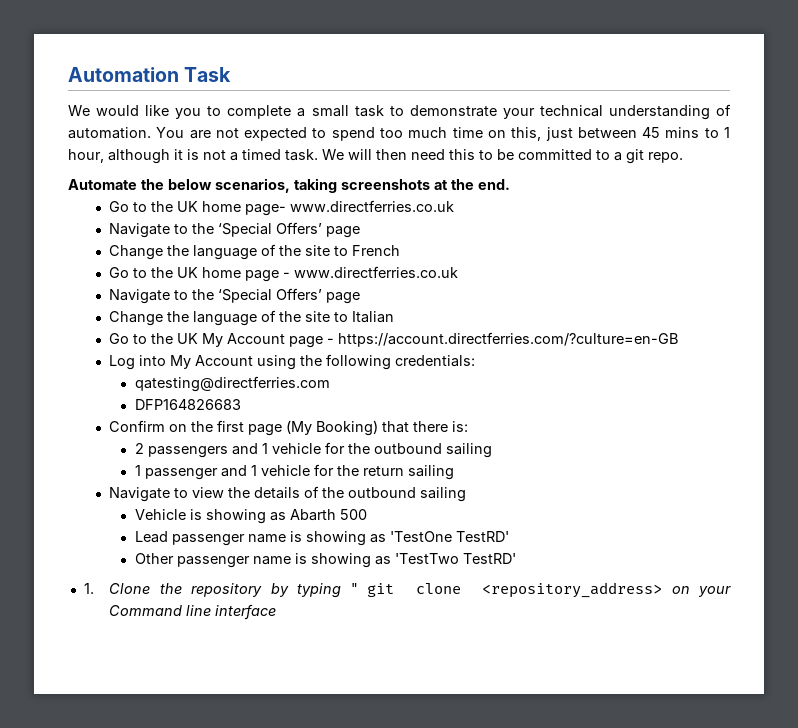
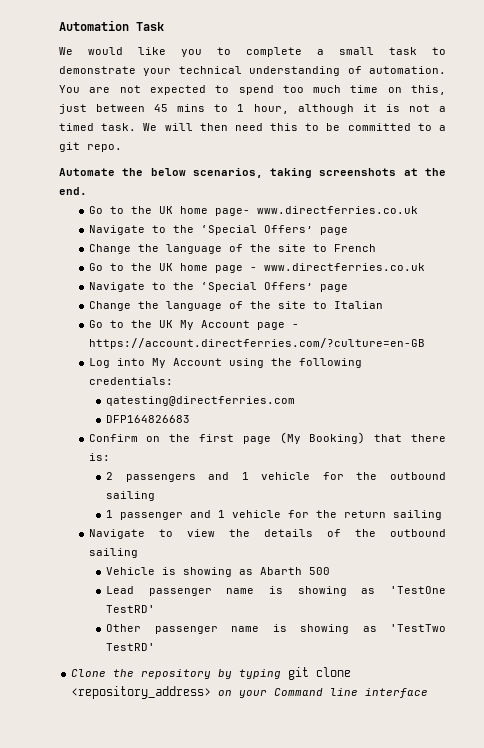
- 1. Clone the repository by typing " git clone <repository_address> on your Command line interface
+ Clone the repository by typing git clone <repository_address> on your Command line interface

